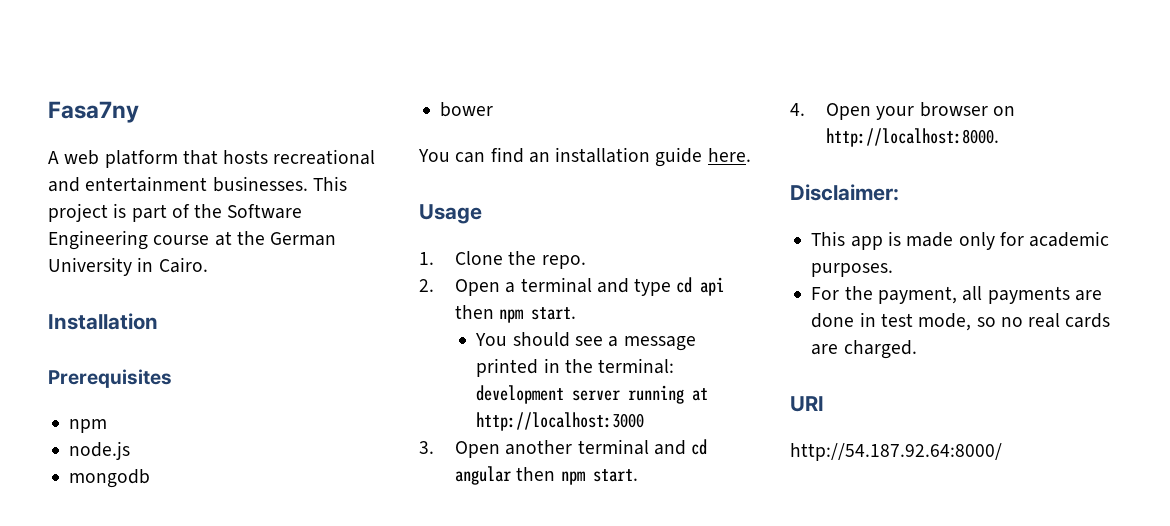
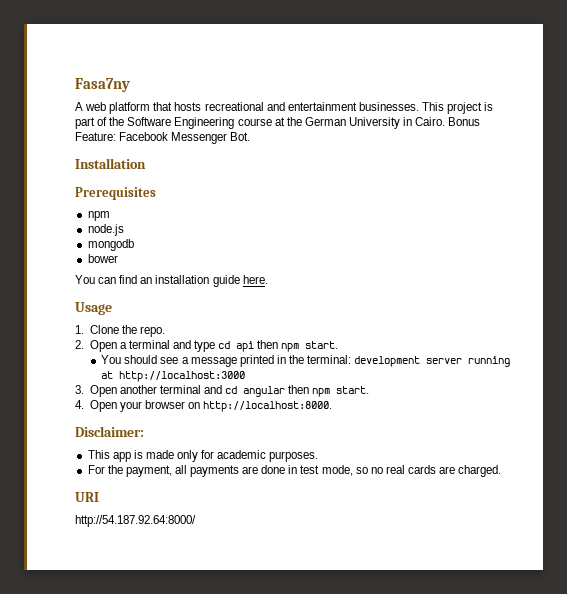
+ Bonus Feature: Facebook Messenger Bot.

